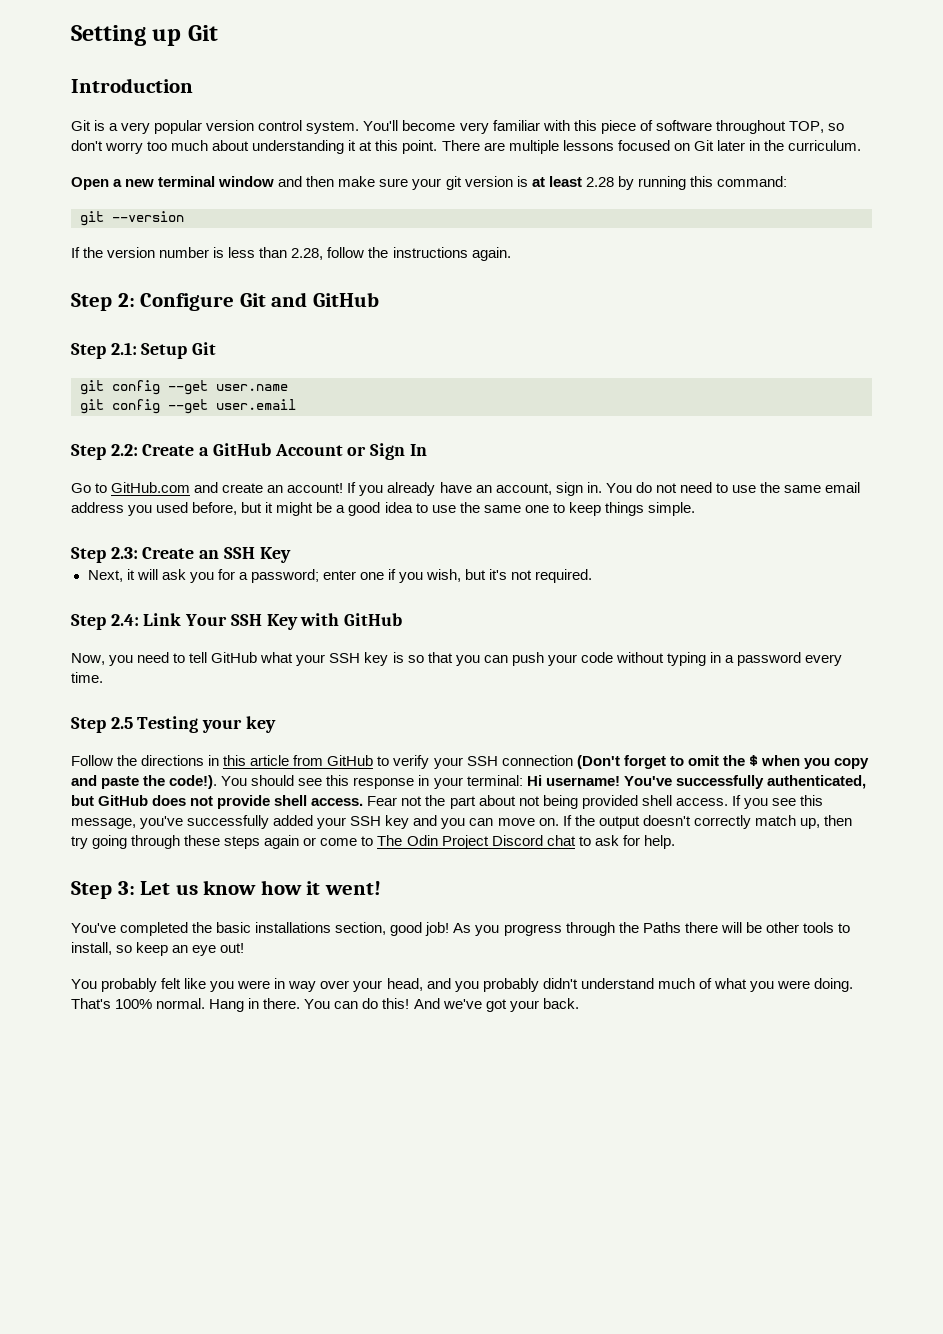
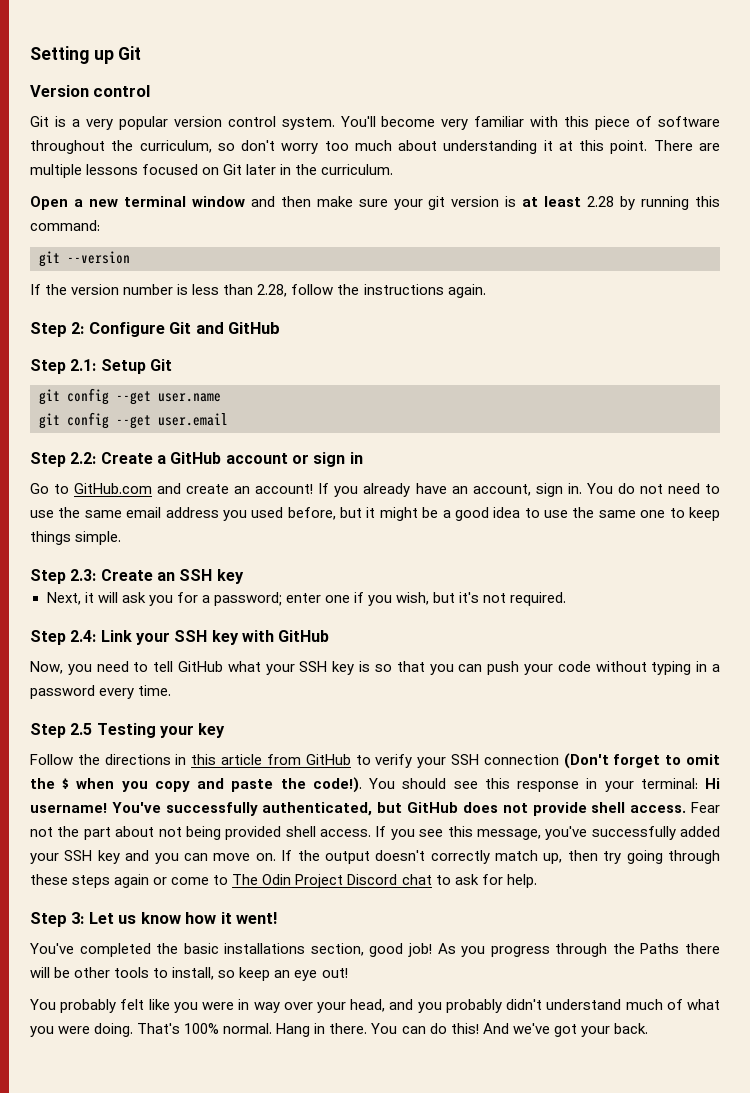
- Introduction
+ Version control
- You'll become very familiar with this piece of software throughout TOP, so don't worry too much about understanding it at this point.
+ You'll become very familiar with this piece of software throughout the curriculum, so don't worry too much about understanding it at this point.
- Step 2.2: Create a GitHub Account or Sign In
+ Step 2.2: Create a GitHub account or sign in
- Step 2.3: Create an SSH Key
+ Step 2.3: Create an SSH key
- Step 2.4: Link Your SSH Key with GitHub
+ Step 2.4: Link your SSH key with GitHub

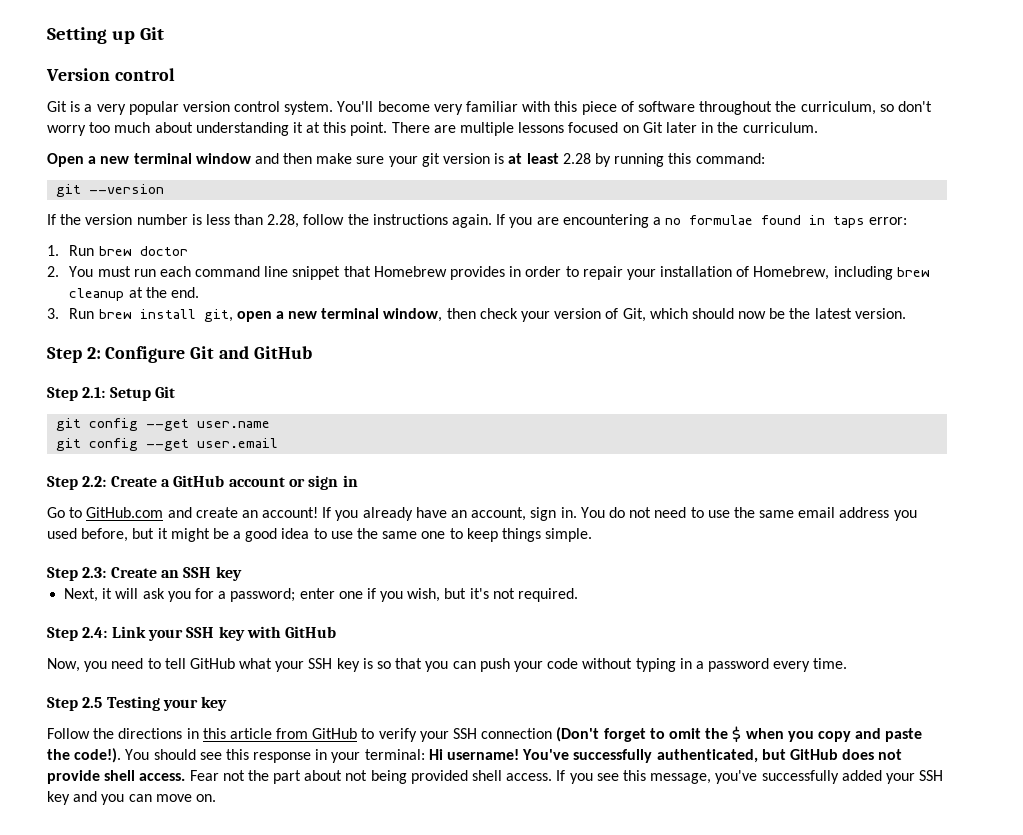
+ If you are encountering a no formulae found in taps error:
+ 1. Run brew doctor
+ 2. You must run each command line snippet that Homebrew provides in order to repair your installation of Homebrew, including brew cleanup at the end.
+ 3. Run brew install git, open a new terminal window, then check your version of Git, which should now be the latest version.
- If the output doesn't correctly match up, then try going through these steps again or come to The Odin Project Discord chat to ask for help.
- Step 3: Let us know how it went!
- You've completed the basic installations section, good job! As you progress through the Paths there will be other tools to install, so keep an eye out!
- You probably felt like you were in way over your head, and you probably didn't understand much of what you were doing. That's 100% normal. Hang in there. You can do this! And we've got your back.

